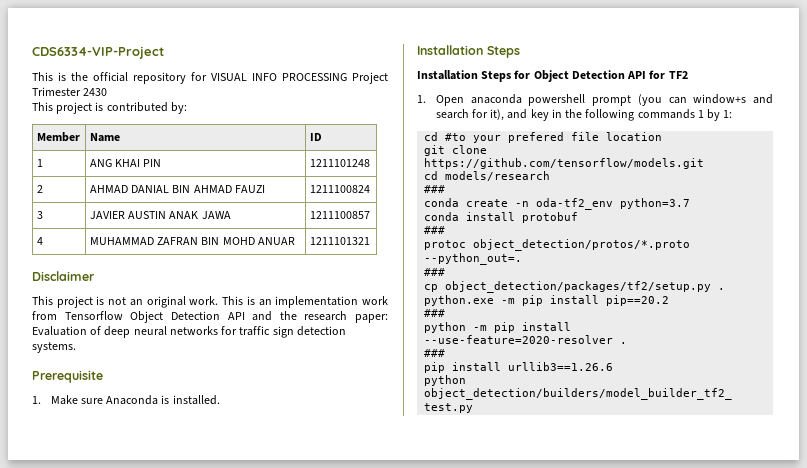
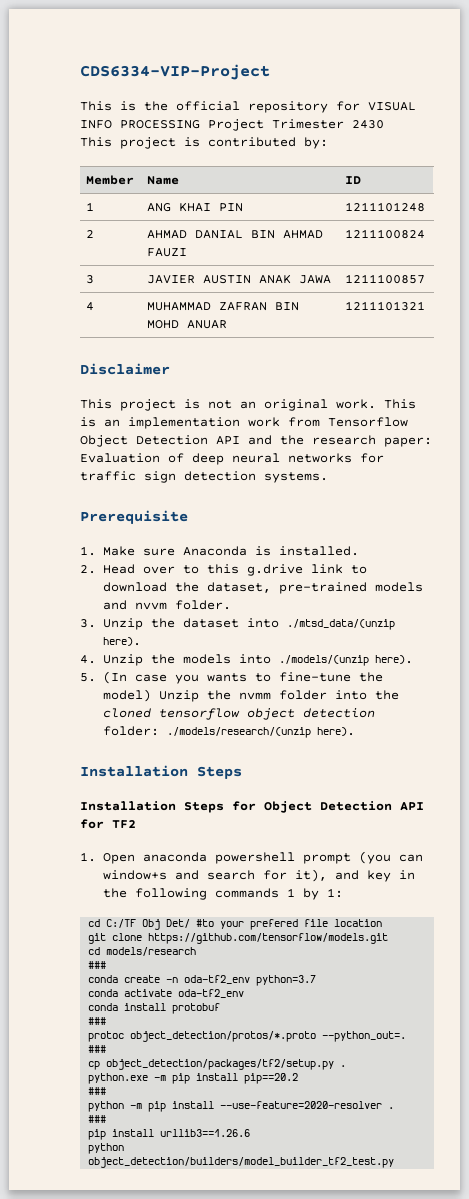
+ 2. Head over to this g.drive link to download the dataset, pre-trained models and nvvm folder.
+ 3. Unzip the dataset into ./mtsd_data/(unzip here).
+ 4. Unzip the models into ./models/(unzip here).
+ 5. (In case you wants to fine-tune the model) Unzip the nvmm folder into the cloned tensorflow object detection folder: ./models/research/(unzip here).
- cd #to your prefered file location
+ cd C:/TF Obj Det/ #to your prefered file location
+ conda activate oda-tf2_env

